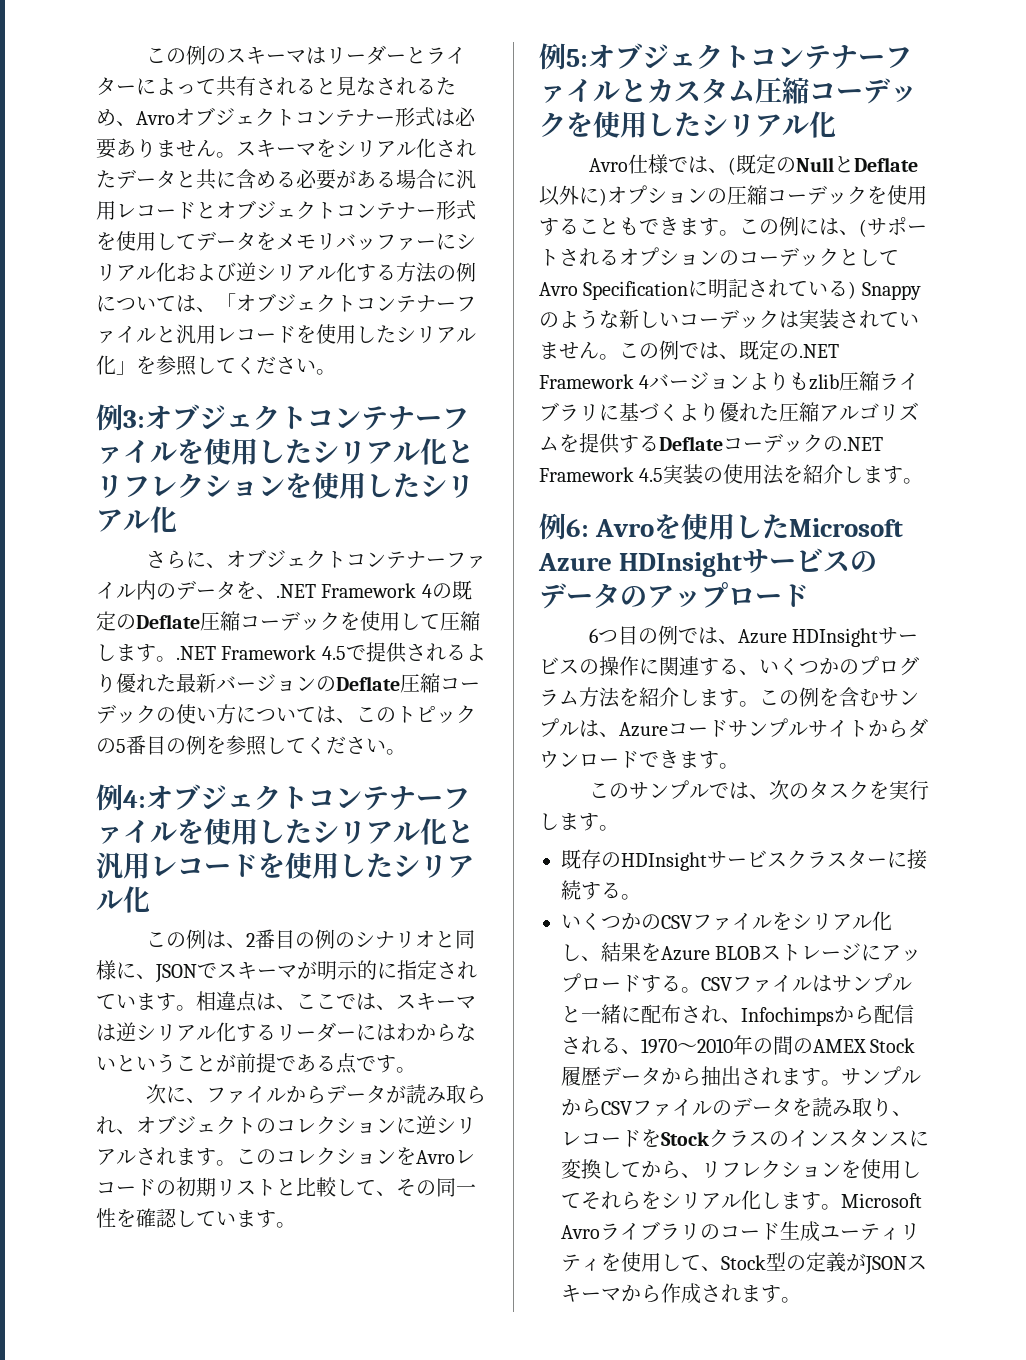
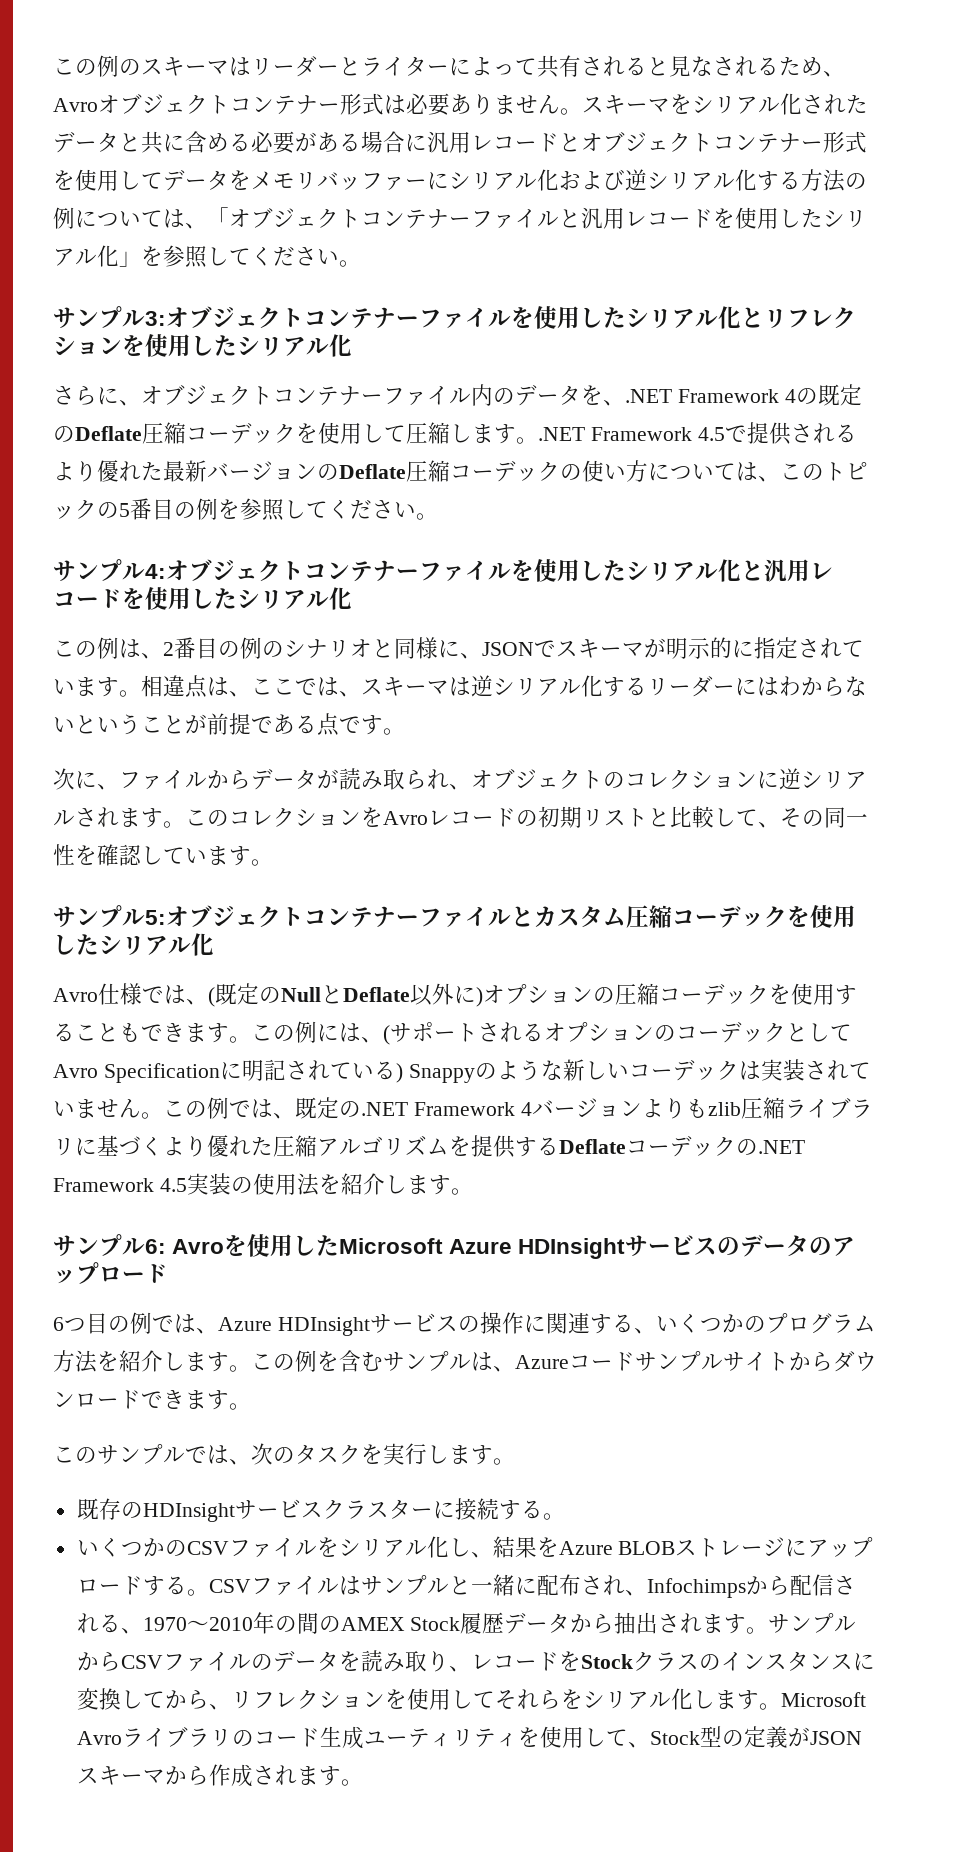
- 例3:オブジェクトコンテナーファイルを使用したシリアル化とリフレクションを使用したシリアル化
+ サンプル3:オブジェクトコンテナーファイルを使用したシリアル化とリフレクションを使用したシリアル化
- 例4:オブジェクトコンテナーファイルを使用したシリアル化と汎用レコードを使用したシリアル化
+ サンプル4:オブジェクトコンテナーファイルを使用したシリアル化と汎用レコードを使用したシリアル化
- 例5:オブジェクトコンテナーファイルとカスタム圧縮コーデックを使用したシリアル化
+ サンプル5:オブジェクトコンテナーファイルとカスタム圧縮コーデックを使用したシリアル化
- 例6: Avroを使用したMicrosoft Azure HDInsightサービスのデータのアップロード
+ サンプル6: Avroを使用したMicrosoft Azure HDInsightサービスのデータのアップロード

